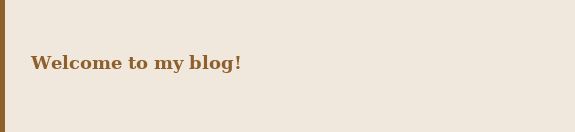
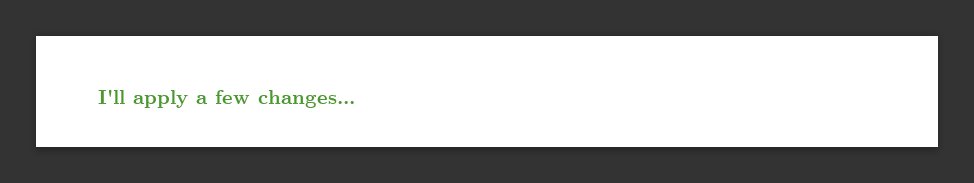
- Welcome to my blog!
+ I'll apply a few changes...

